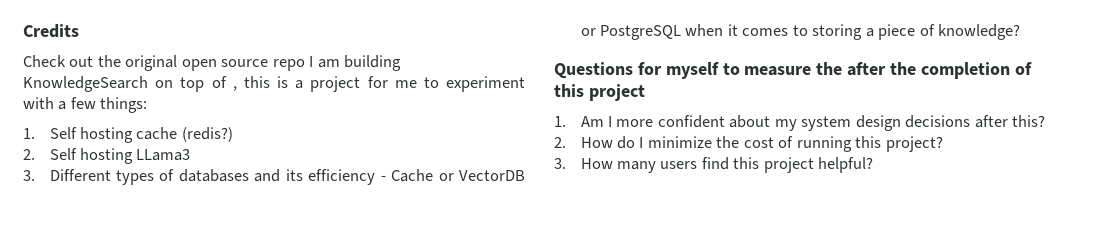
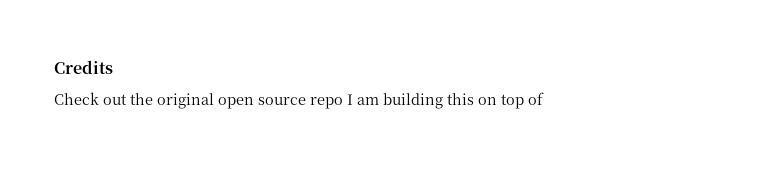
- Check out the original open source repo I am building KnowledgeSearch on top of , this is a project for me to experiment with a few things:
- 1. Self hosting cache (redis?)
- 2. Self hosting LLama3
- 3. Different types of databases and its efficiency - Cache or VectorDB or PostgreSQL when it comes to storing a piece of knowledge?
- Questions for myself to measure the after the completion of this project
- 1. Am I more confident about my system design decisions after this?
- 2. How do I minimize the cost of running this project?
- 3. How many users find this project helpful?
+ Check out the original open source repo I am building this on top of

